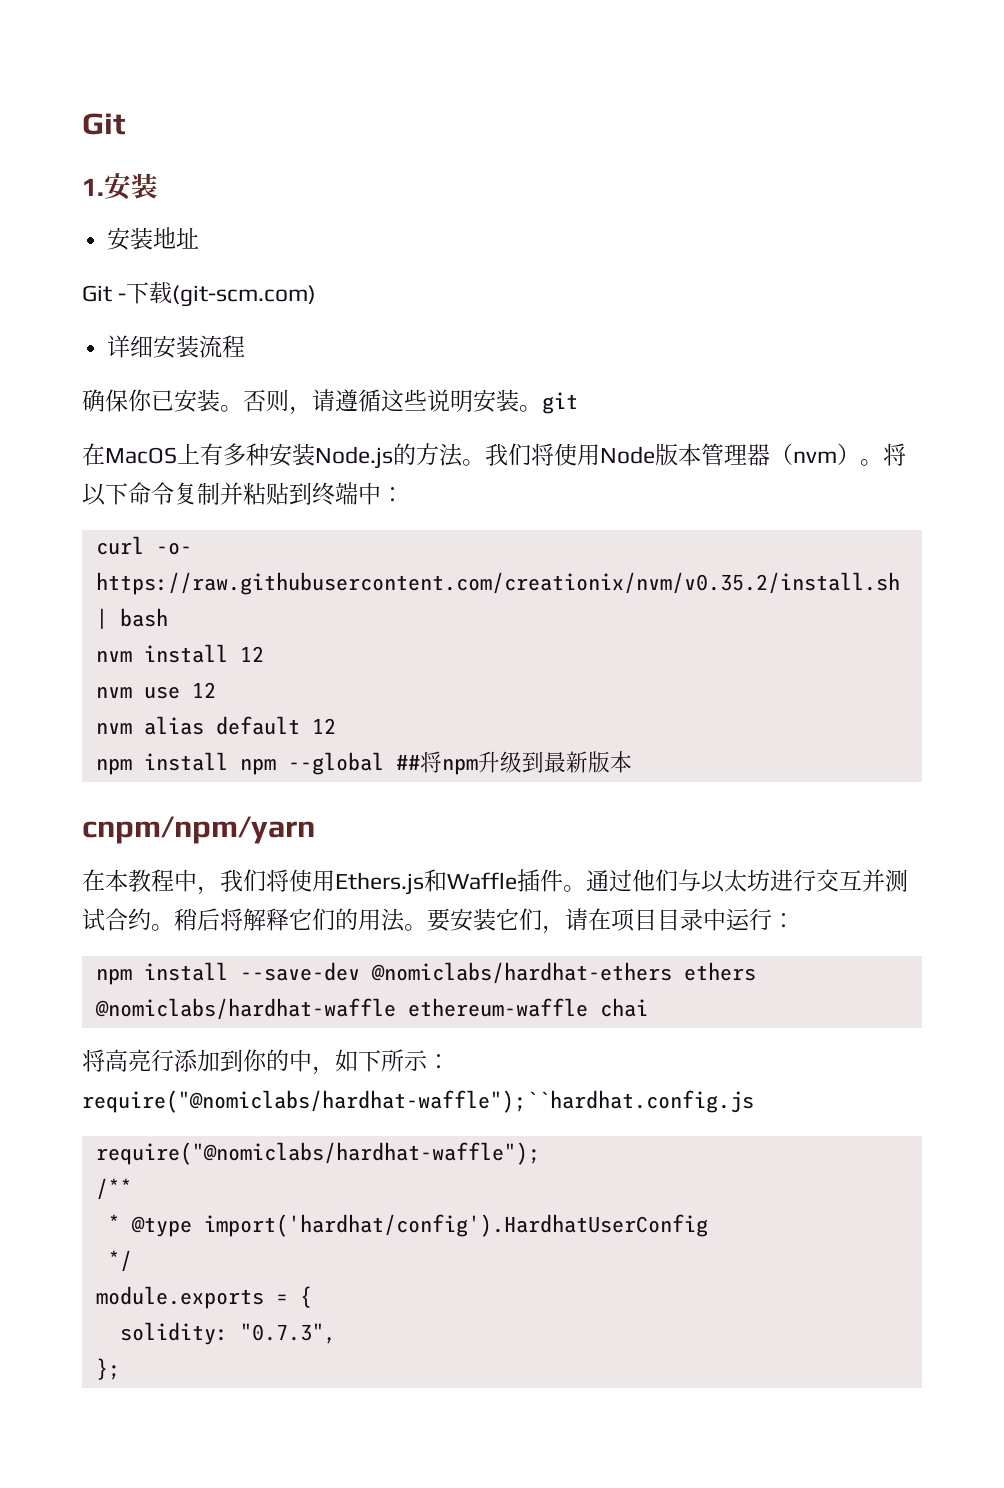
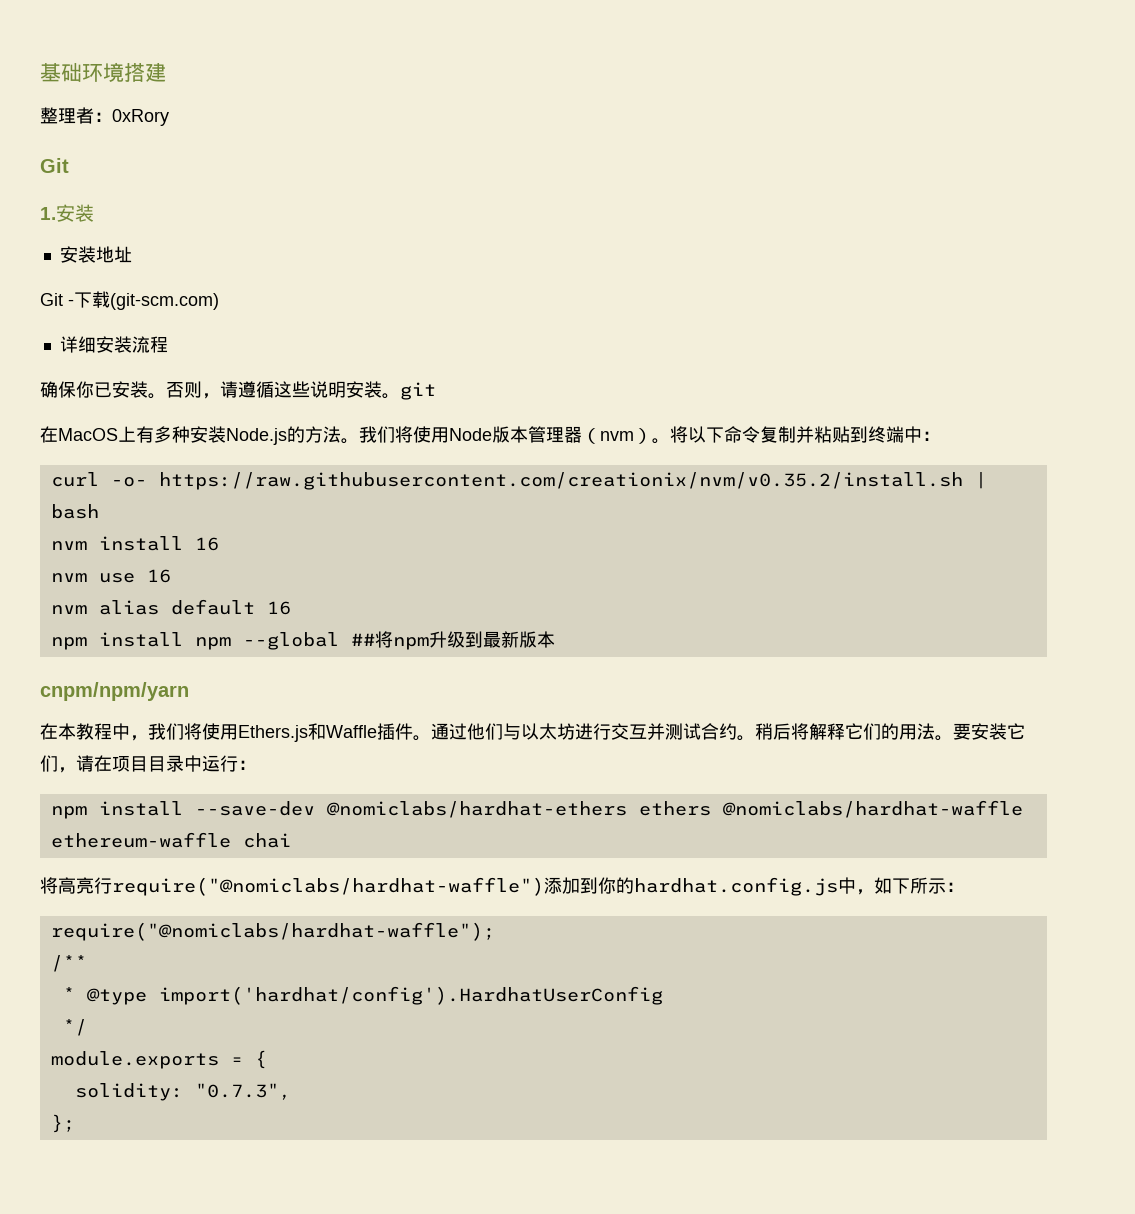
+ 基础环境搭建
+ 整理者：0xRory
- nvm install 12
+ nvm install 16
- nvm use 12
+ nvm use 16
- nvm alias default 12
+ nvm alias default 16
- 将高亮行添加到你的中，如下所示：require("@nomiclabs/hardhat-waffle");``hardhat.config.js
+ 将高亮行require("@nomiclabs/hardhat-waffle")添加到你的hardhat.config.js中，如下所示：

